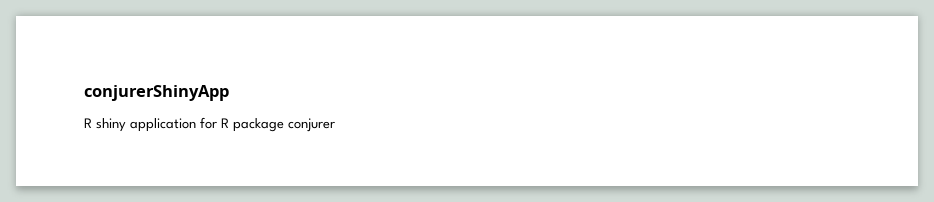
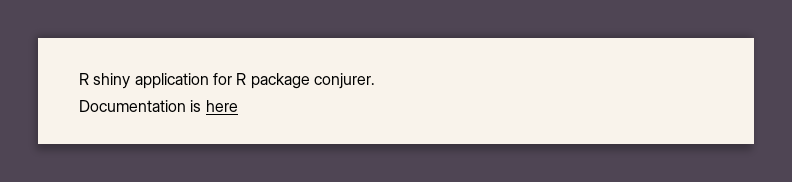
- conjurerShinyApp
- R shiny application for R package conjurer
+ R shiny application for R package conjurer.
+ Documentation is here

